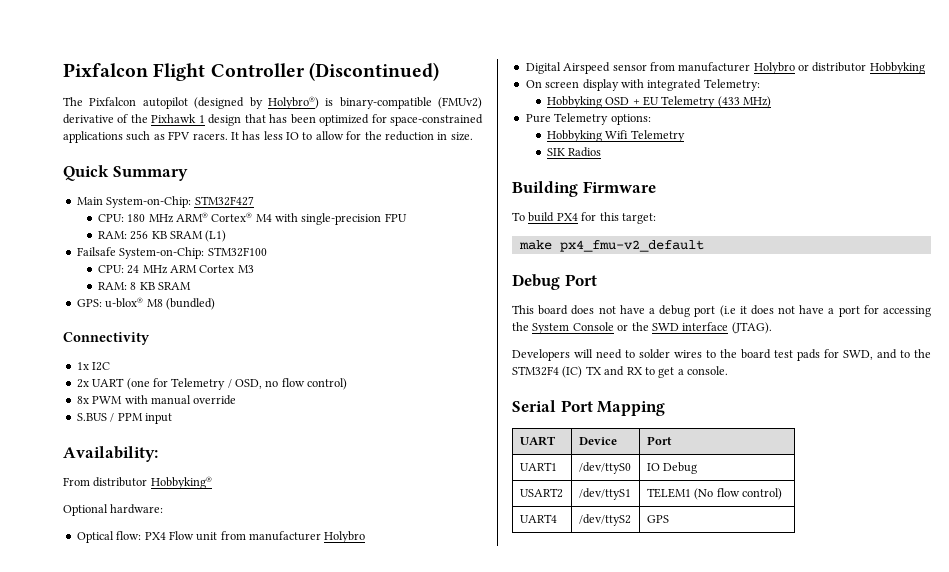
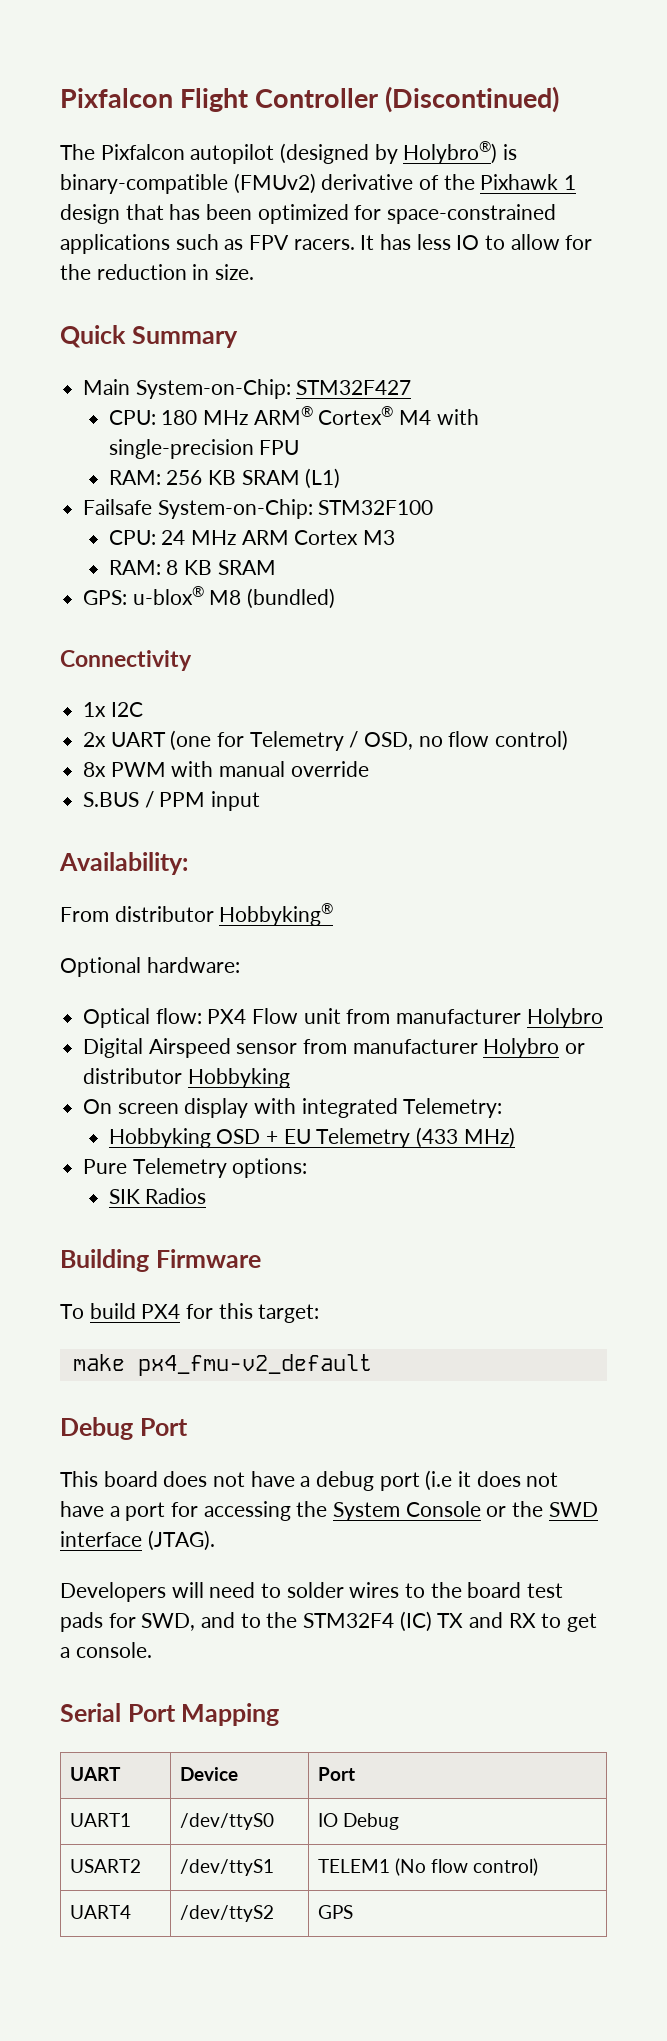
- Hobbyking Wifi Telemetry

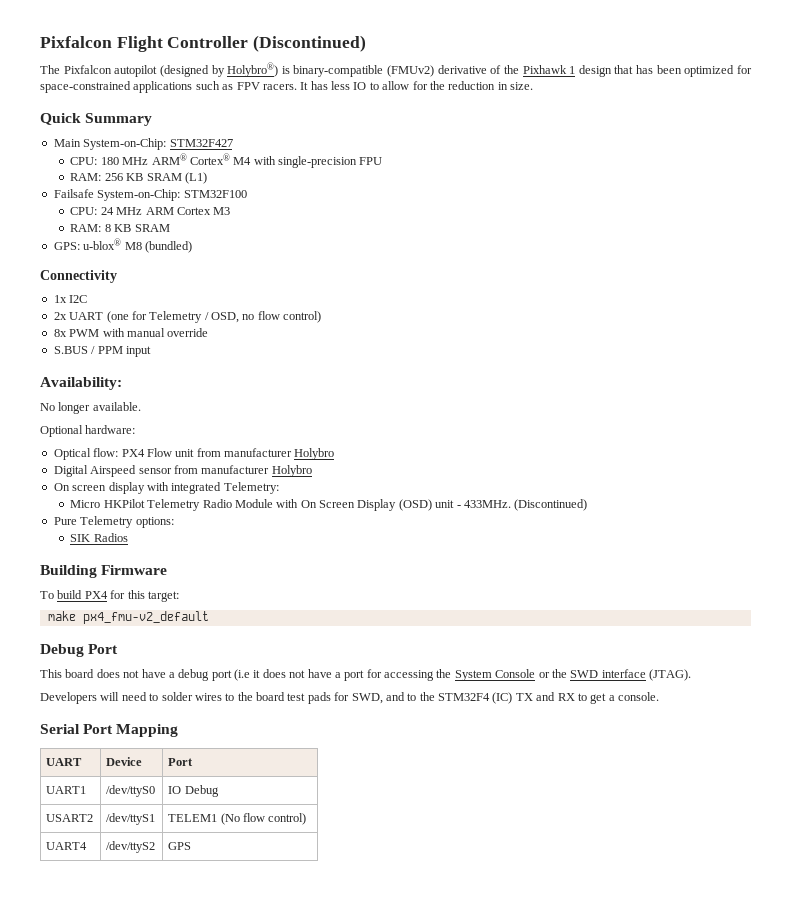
- From distributor Hobbyking®
+ No longer available.
- Digital Airspeed sensor from manufacturer Holybro or distributor Hobbyking
+ Digital Airspeed sensor from manufacturer Holybro
- Hobbyking OSD + EU Telemetry (433 MHz)
+ Micro HKPilot Telemetry Radio Module with On Screen Display (OSD) unit - 433MHz. (Discontinued)

